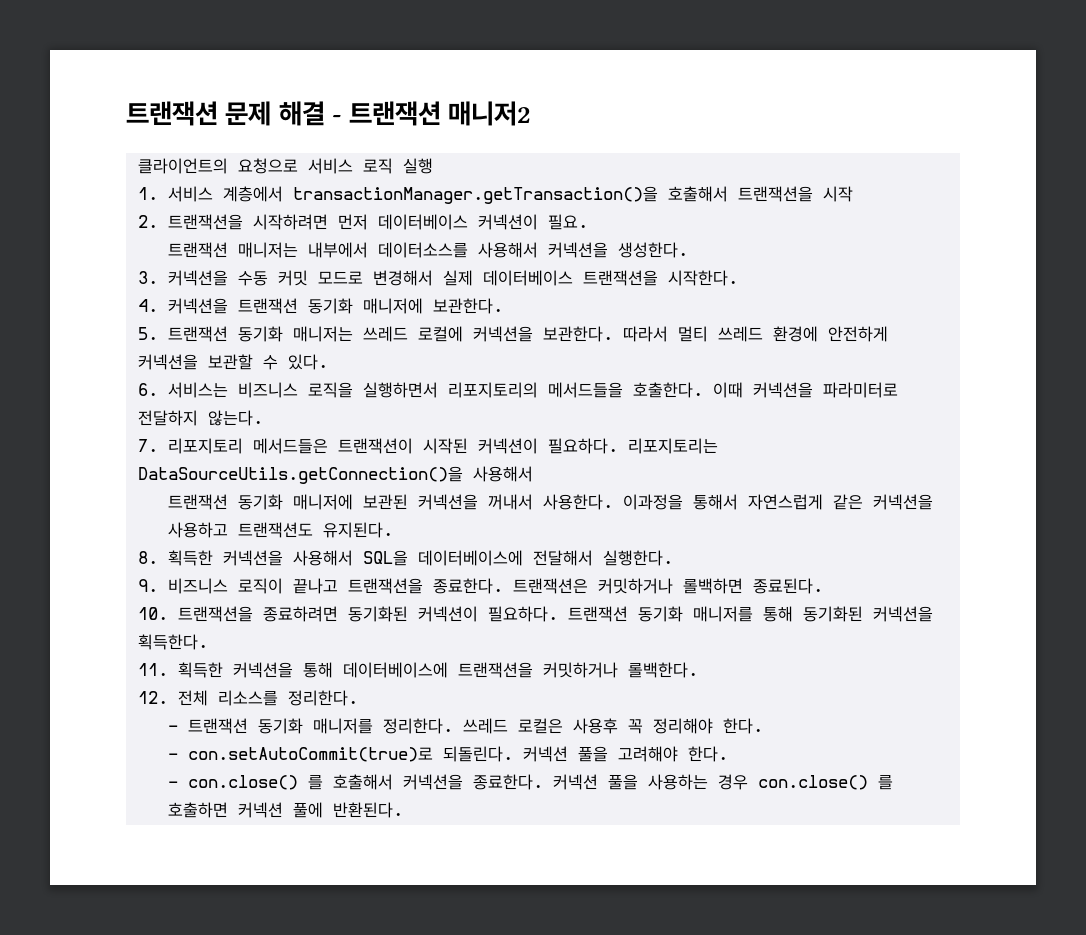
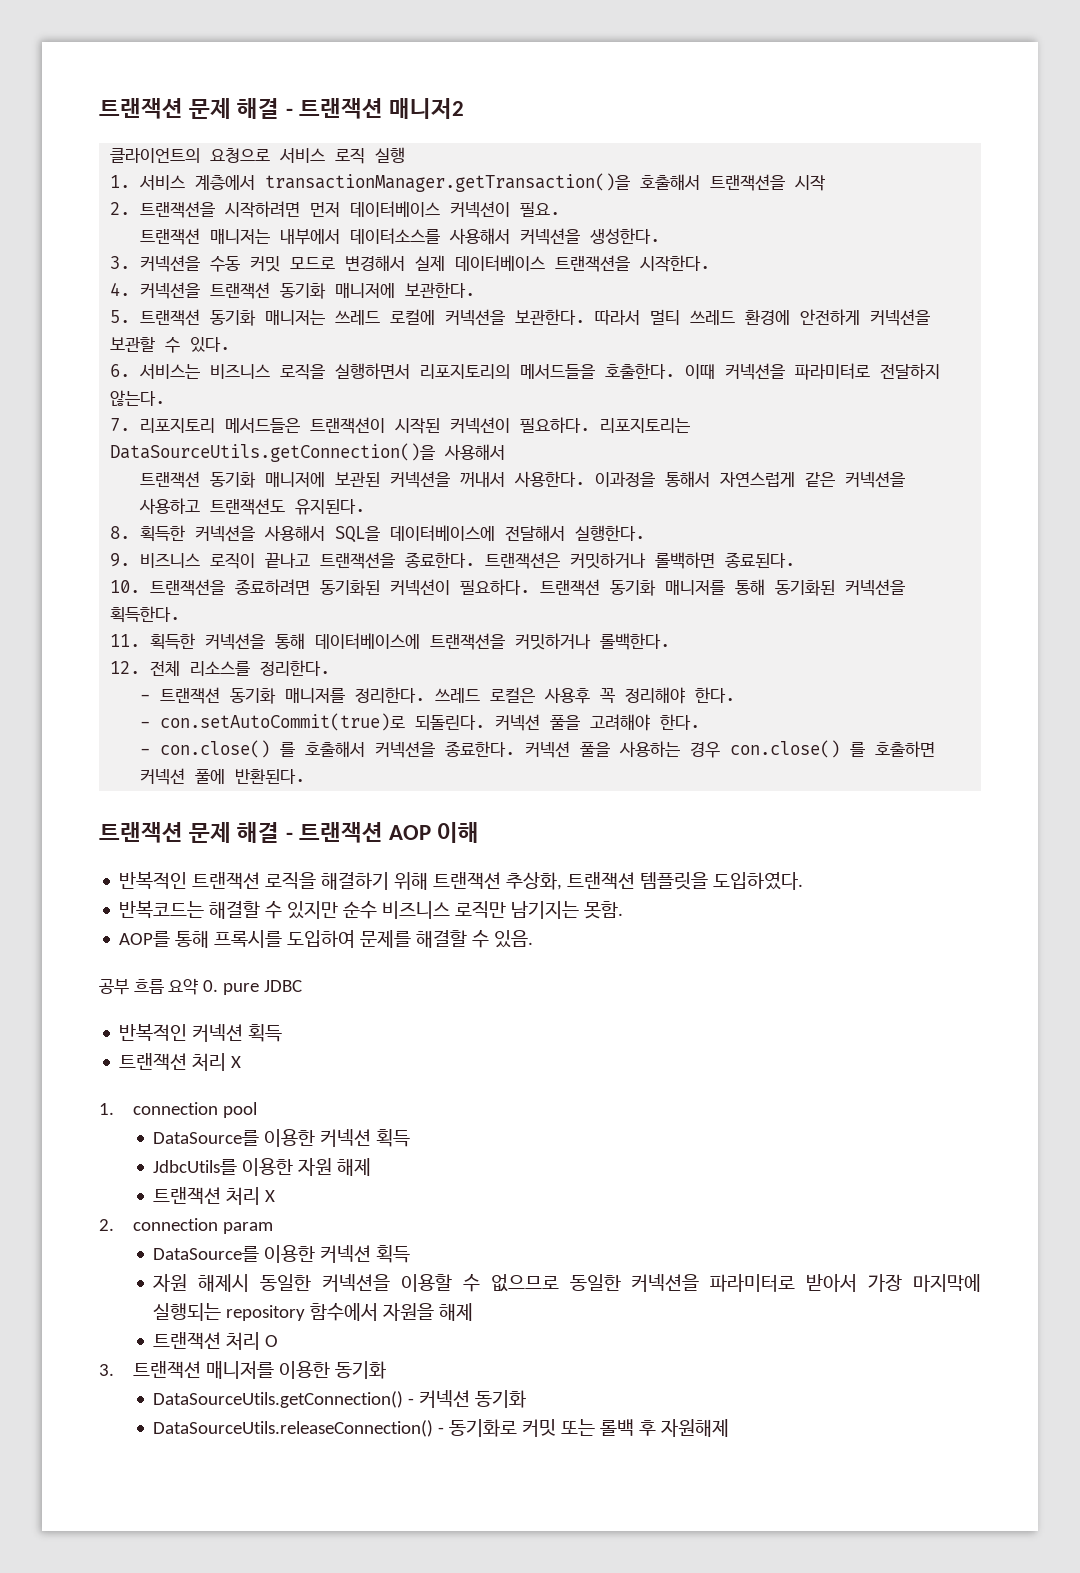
+ 트랜잭션 문제 해결 - 트랜잭션 AOP 이해
+ 반복적인 트랜잭션 로직을 해결하기 위해 트랜잭션 추상화, 트랜잭션 템플릿을 도입하였다.
+ 반복코드는 해결할 수 있지만 순수 비즈니스 로직만 남기지는 못함.
+ AOP를 통해 프록시를 도입하여 문제를 해결할 수 있음.
+ 공부 흐름 요약 0. pure JDBC
+ 반복적인 커넥션 획득
+ 트랜잭션 처리 X
+ 1. connection pool
+ DataSource를 이용한 커넥션 획득
+ JdbcUtils를 이용한 자원 해제
+ 트랜잭션 처리 X
+ 2. connection param
+ DataSource를 이용한 커넥션 획득
+ 자원 해제시 동일한 커넥션을 이용할 수 없으므로 동일한 커넥션을 파라미터로 받아서 가장 마지막에 실행되는 repository 함수에서 자원을 해제
+ 트랜잭션 처리 O
+ 3. 트랜잭션 매니저를 이용한 동기화
+ DataSourceUtils.getConnection() - 커넥션 동기화
+ DataSourceUtils.releaseConnection() - 동기화로 커밋 또는 롤백 후 자원해제

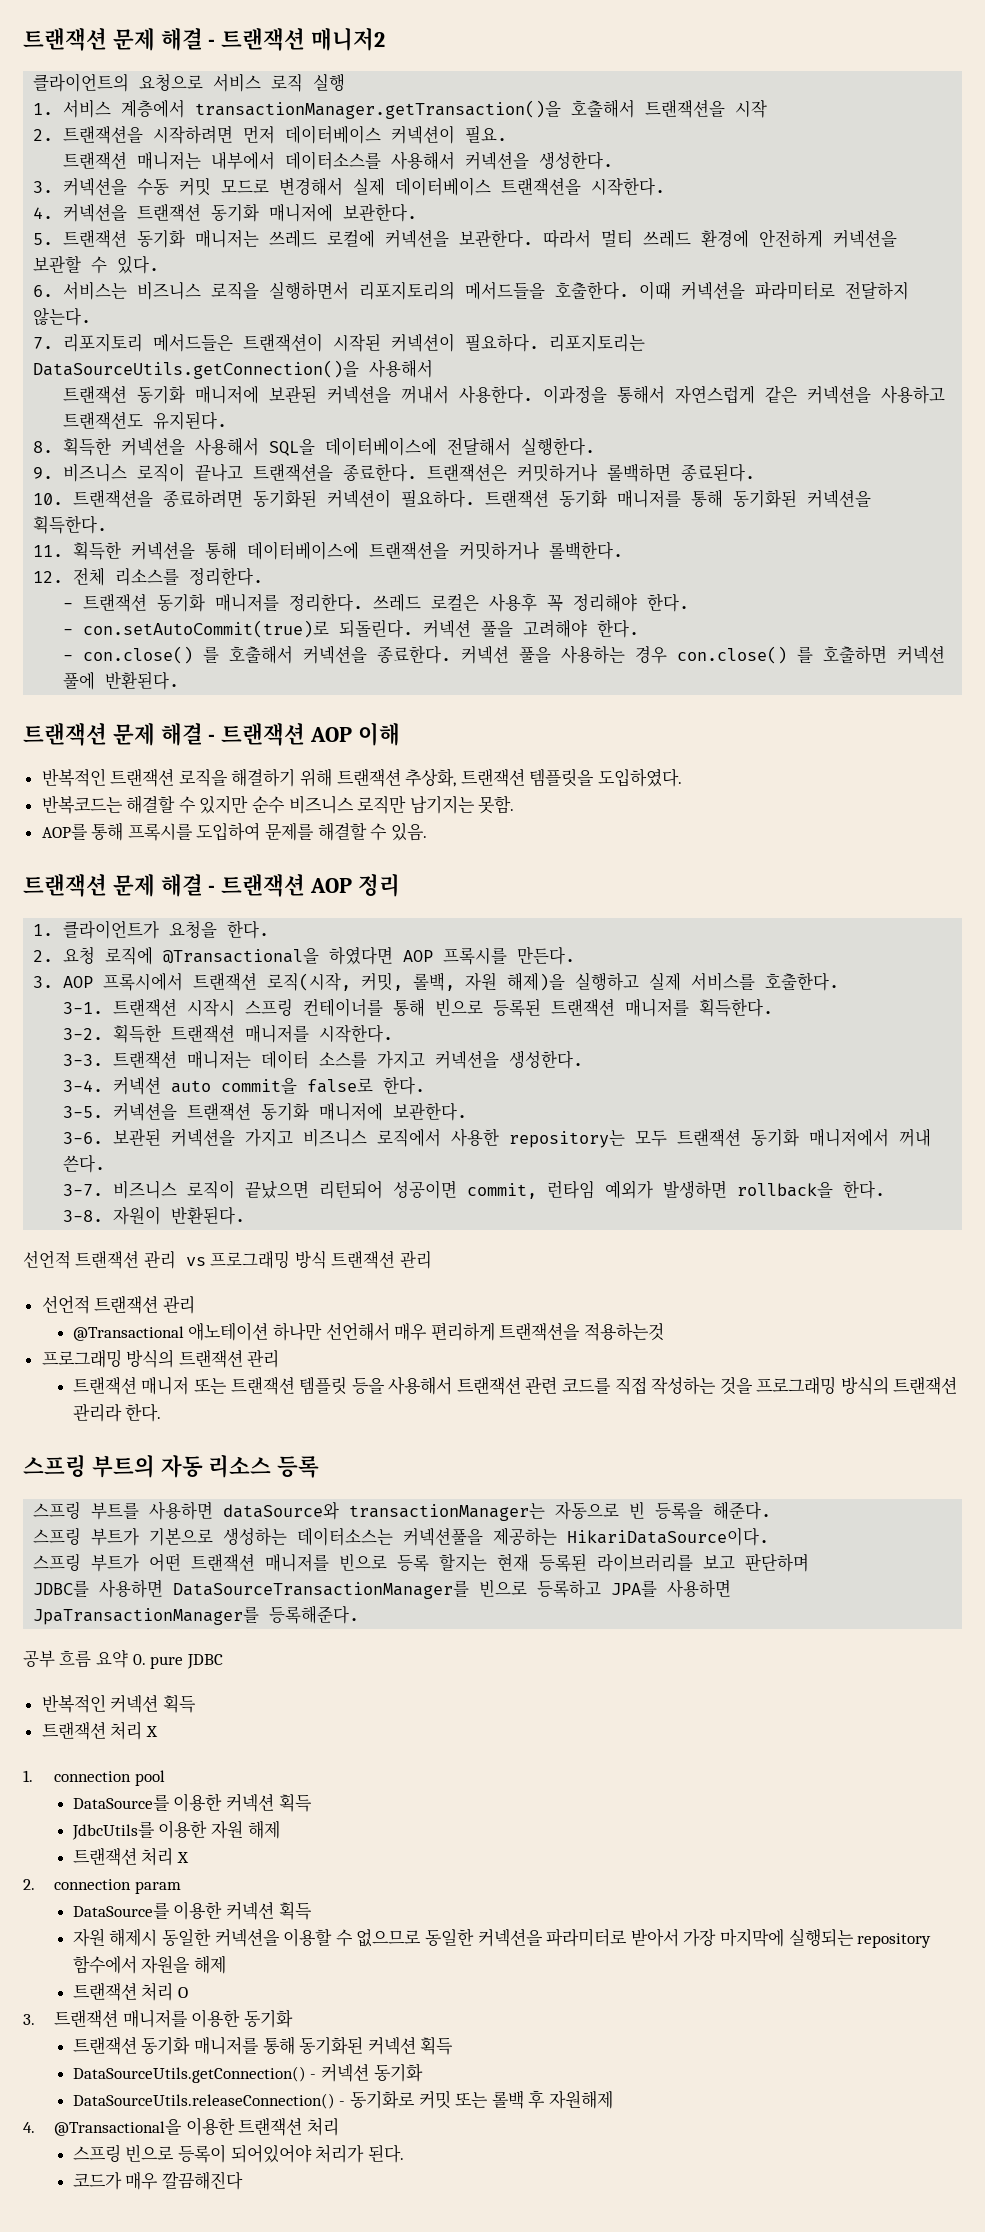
+ 트랜잭션 문제 해결 - 트랜잭션 AOP 정리
+ 1. 클라이언트가 요청을 한다.
+ 2. 요청 로직에 @Transactional을 하였다면 AOP 프록시를 만든다.
+ 3. AOP 프록시에서 트랜잭션 로직(시작, 커밋, 롤백, 자원 해제)을 실행하고 실제 서비스를 호출한다.
+ 3-1. 트랜잭션 시작시 스프링 컨테이너를 통해 빈으로 등록된 트랜잭션 매니저를 획득한다.
+ 3-2. 획득한 트랜잭션 매니저를 시작한다.
+ 3-3. 트랜잭션 매니저는 데이터 소스를 가지고 커넥션을 생성한다.
+ 3-4. 커넥션 auto commit을 false로 한다.
+ 3-5. 커넥션을 트랜잭션 동기화 매니저에 보관한다.
+ 3-6. 보관된 커넥션을 가지고 비즈니스 로직에서 사용한 repository는 모두 트랜잭션 동기화 매니저에서 꺼내 쓴다.
+ 3-7. 비즈니스 로직이 끝났으면 리턴되어 성공이면 commit, 런타임 예외가 발생하면 rollback을 한다.
+ 3-8. 자원이 반환된다.
+ 선언적 트랜잭션 관리 vs 프로그래밍 방식 트랜잭션 관리
+ 선언적 트랜잭션 관리
+ @Transactional 애노테이션 하나만 선언해서 매우 편리하게 트랜잭션을 적용하는것
+ 프로그래밍 방식의 트랜잭션 관리
+ 트랜잭션 매니저 또는 트랜잭션 템플릿 등을 사용해서 트랜잭션 관련 코드를 직접 작성하는 것을 프로그래밍 방식의 트랜잭션 관리라 한다.
+ 스프링 부트의 자동 리소스 등록
+ 스프링 부트를 사용하면 dataSource와 transactionManager는 자동으로 빈 등록을 해준다.
+ 스프링 부트가 기본으로 생성하는 데이터소스는 커넥션풀을 제공하는 HikariDataSource이다.
+ 스프링 부트가 어떤 트랜잭션 매니저를 빈으로 등록 할지는 현재 등록된 라이브러리를 보고 판단하며
+ JDBC를 사용하면 DataSourceTransactionManager를 빈으로 등록하고 JPA를 사용하면 JpaTransactionManager를 등록해준다.
+ 트랜잭션 동기화 매니저를 통해 동기화된 커넥션 획득
+ 4. @Transactional을 이용한 트랜잭션 처리
+ 스프링 빈으로 등록이 되어있어야 처리가 된다.
+ 코드가 매우 깔끔해진다

